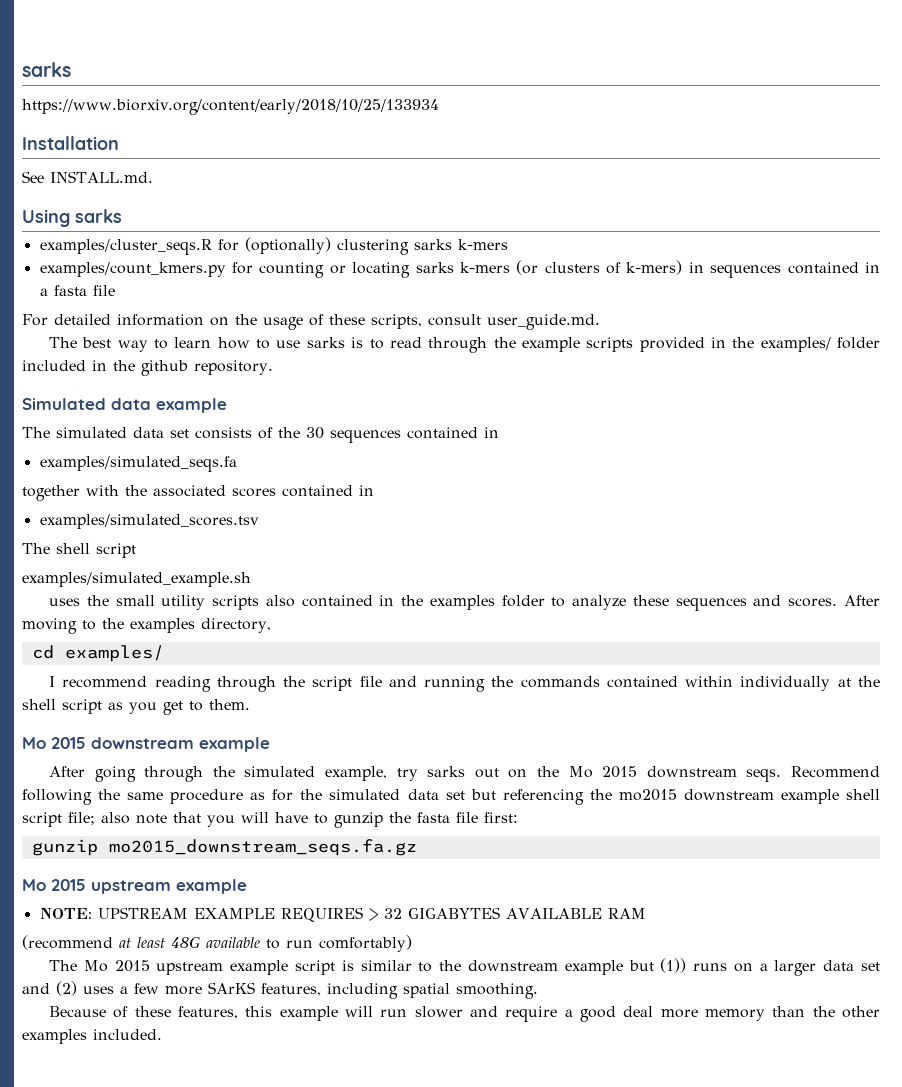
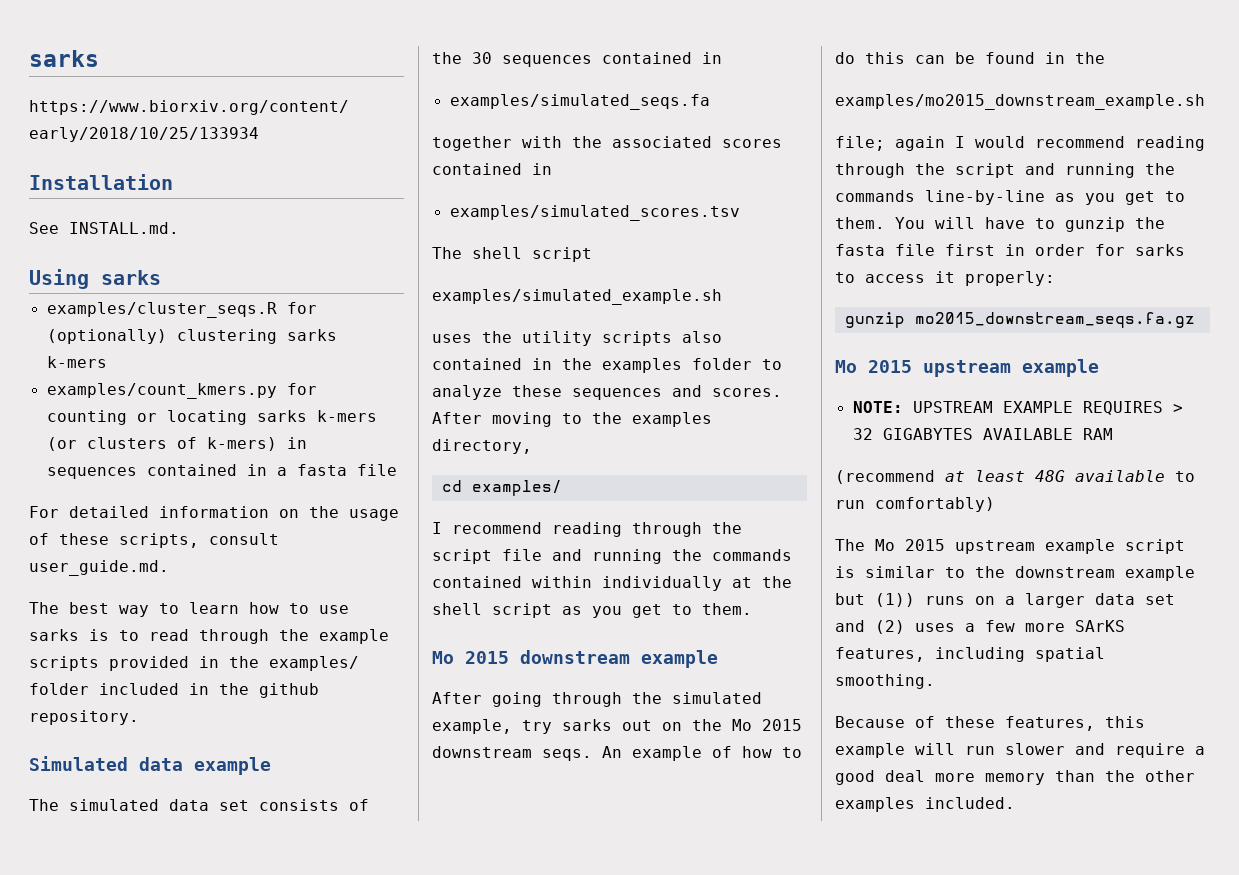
- uses the small utility scripts also contained in the examples folder to analyze these sequences and scores.
+ uses the utility scripts also contained in the examples folder to analyze these sequences and scores.
- Recommend following the same procedure as for the simulated data set but referencing the mo2015 downstream example shell script file; also note that you will have to gunzip the fasta file first:
+ An example of how to do this can be found in the
+ examples/mo2015_downstream_example.sh
+ file; again I would recommend reading through the script and running the commands line-by-line as you get to them. You will have to gunzip the fasta file first in order for sarks to access it properly:

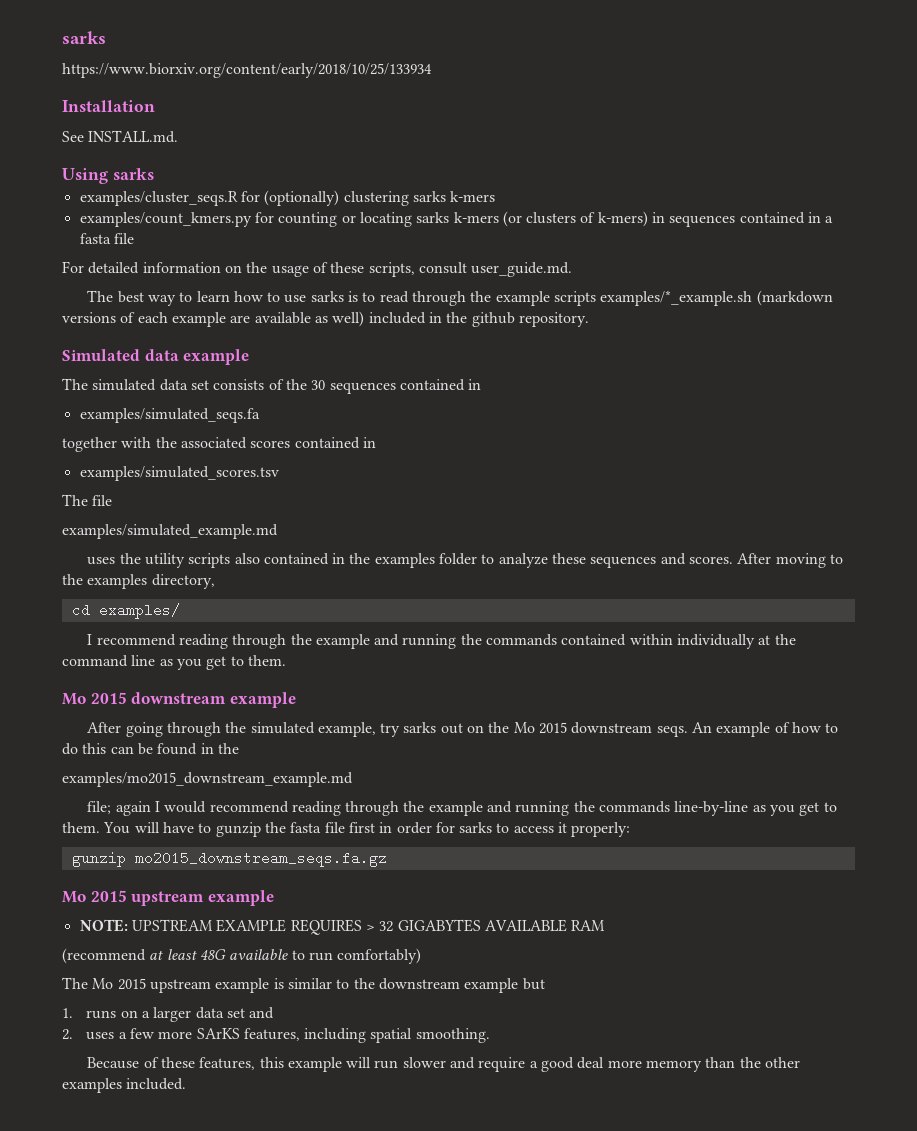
- The best way to learn how to use sarks is to read through the example scripts provided in the examples/ folder included in the github repository.
+ The best way to learn how to use sarks is to read through the example scripts examples/*_example.sh (markdown versions of each example are available as well) included in the github repository.
- The shell script
- examples/simulated_example.sh
+ The file
+ examples/simulated_example.md
- I recommend reading through the script file and running the commands contained within individually at the shell script as you get to them.
+ I recommend reading through the example and running the commands contained within individually at the command line as you get to them.
- examples/mo2015_downstream_example.sh
+ examples/mo2015_downstream_example.md
- file; again I would recommend reading through the script and running the commands line-by-line as you get to them.
+ file; again I would recommend reading through the example and running the commands line-by-line as you get to them.
- The Mo 2015 upstream example script is similar to the downstream example but (1)) runs on a larger data set and (2) uses a few more SArKS features, including spatial smoothing.
+ The Mo 2015 upstream example is similar to the downstream example but
+ 1. runs on a larger data set and
+ 2. uses a few more SArKS features, including spatial smoothing.

